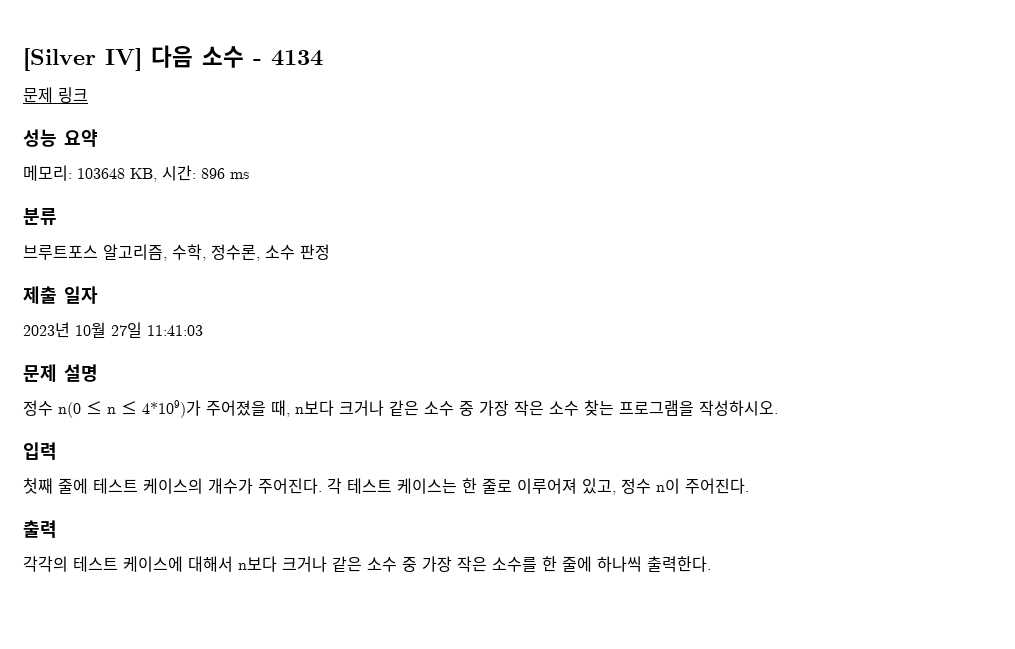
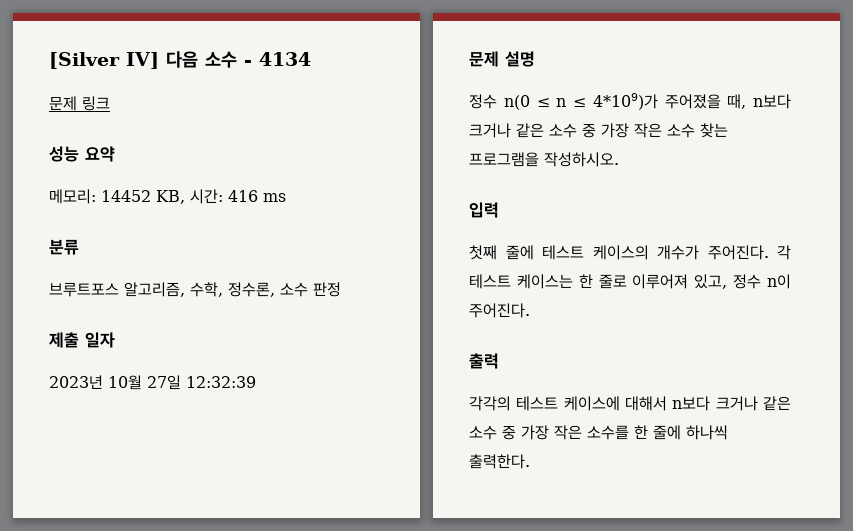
- 메모리: 103648 KB, 시간: 896 ms
+ 메모리: 14452 KB, 시간: 416 ms
- 2023년 10월 27일 11:41:03
+ 2023년 10월 27일 12:32:39

